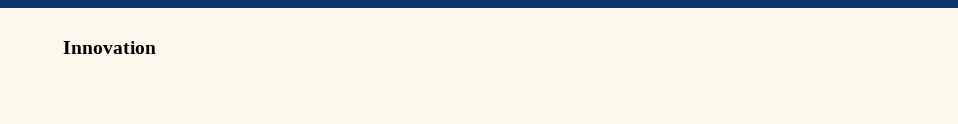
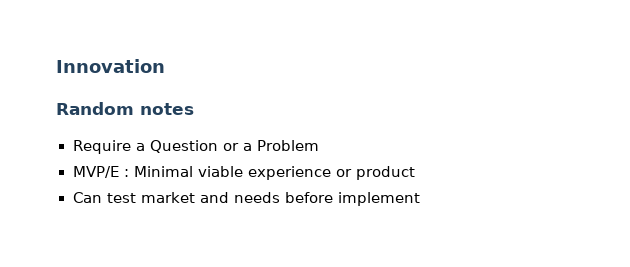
+ Random notes
+ Require a Question or a Problem
+ MVP/E : Minimal viable experience or product
+ Can test market and needs before implement

